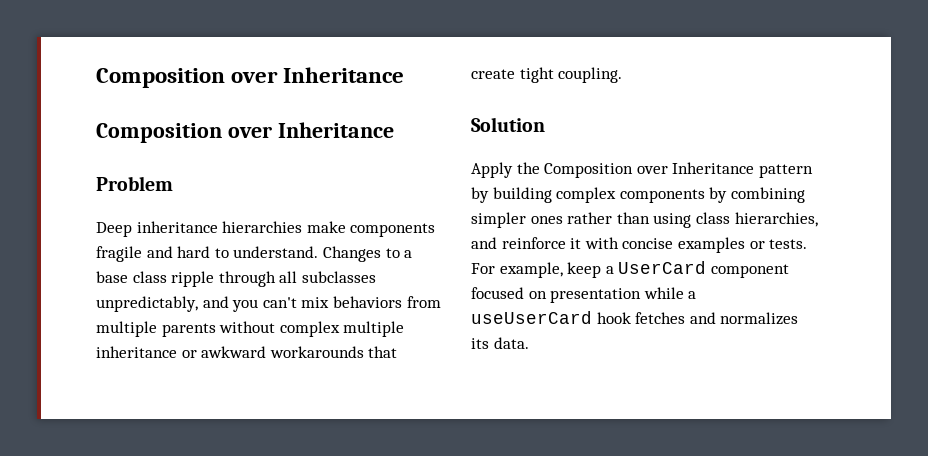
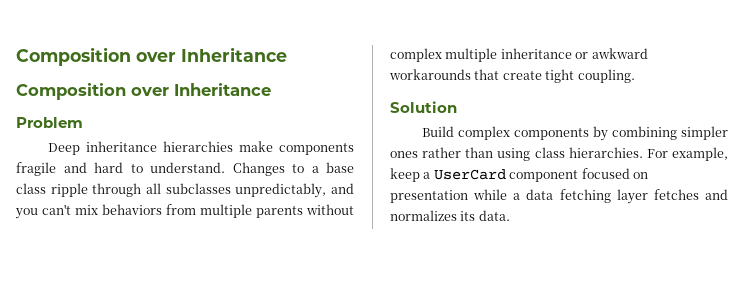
- Apply the Composition over Inheritance pattern by building complex components by combining simpler ones rather than using class hierarchies, and reinforce it with concise examples or tests.
+ Build complex components by combining simpler ones rather than using class hierarchies.
- For example, keep a UserCard component focused on presentation while a useUserCard hook fetches and normalizes its data.
+ For example, keep a UserCard component focused on presentation while a data fetching layer fetches and normalizes its data.

